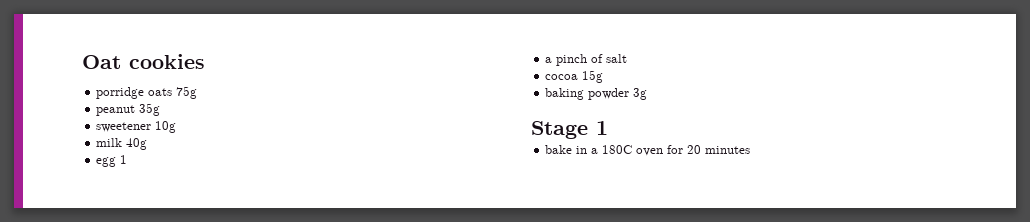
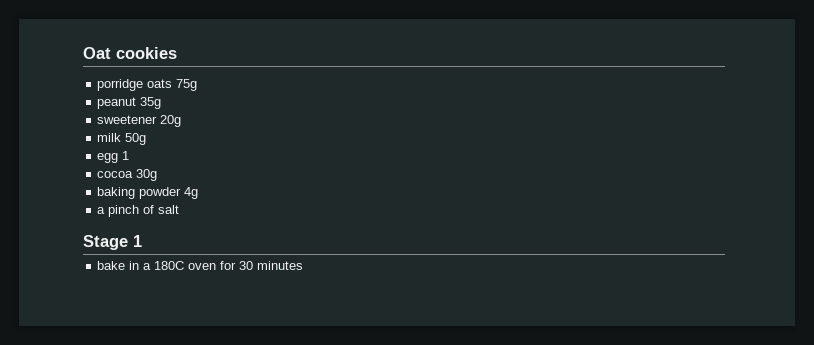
- sweetener 10g
+ sweetener 20g
- milk 40g
+ milk 50g
+ cocoa 30g
+ baking powder 4g
- cocoa 15g
- baking powder 3g
- bake in a 180C oven for 20 minutes
+ bake in a 180C oven for 30 minutes

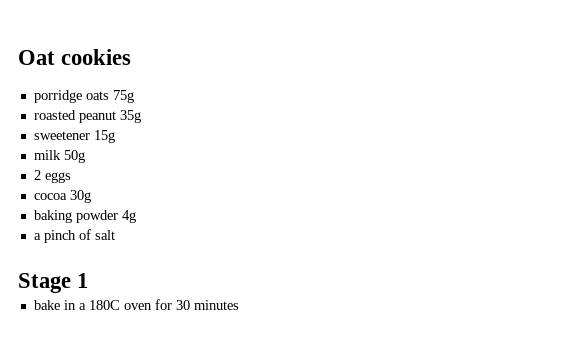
- peanut 35g
+ roasted peanut 35g
- sweetener 20g
+ sweetener 15g
- egg 1
+ 2 eggs

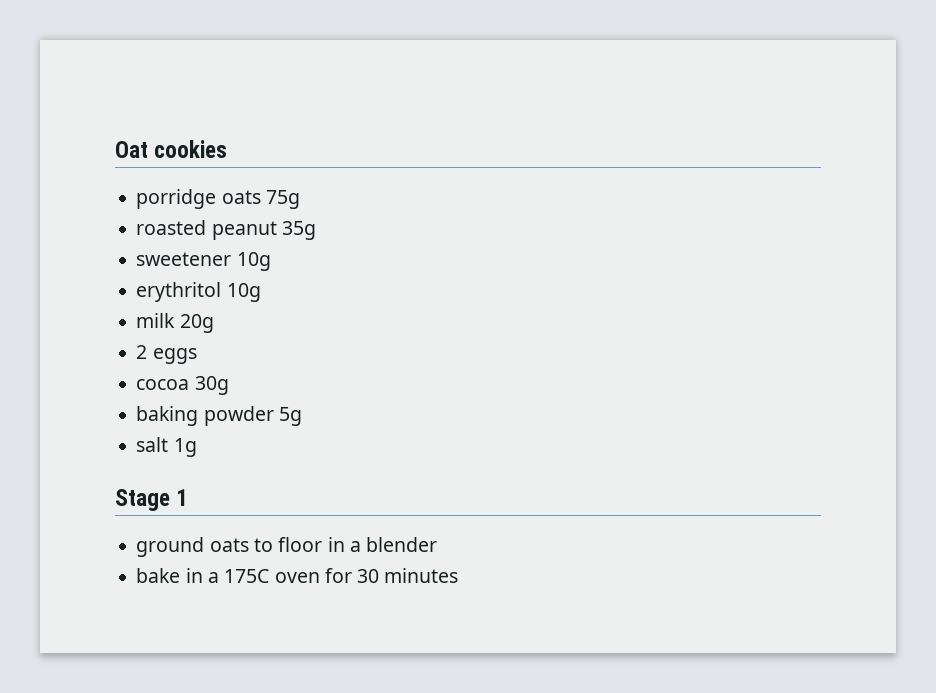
- sweetener 15g
+ sweetener 10g
+ erythritol 10g
- milk 50g
+ milk 20g
- baking powder 4g
- a pinch of salt
+ baking powder 5g
+ salt 1g
+ ground oats to floor in a blender
- bake in a 180C oven for 30 minutes
+ bake in a 175C oven for 30 minutes

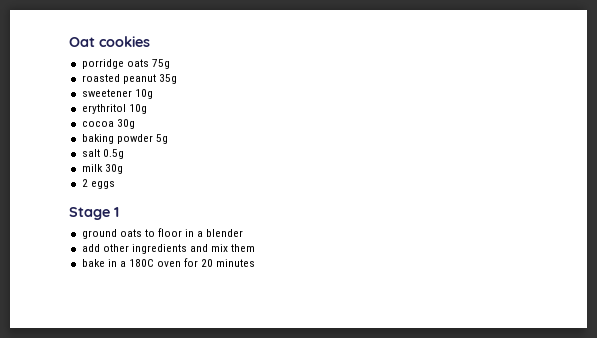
- milk 20g
- 2 eggs
- salt 1g
+ salt 0.5g
+ milk 30g
+ 2 eggs
+ add other ingredients and mix them
- bake in a 175C oven for 30 minutes
+ bake in a 180C oven for 20 minutes

